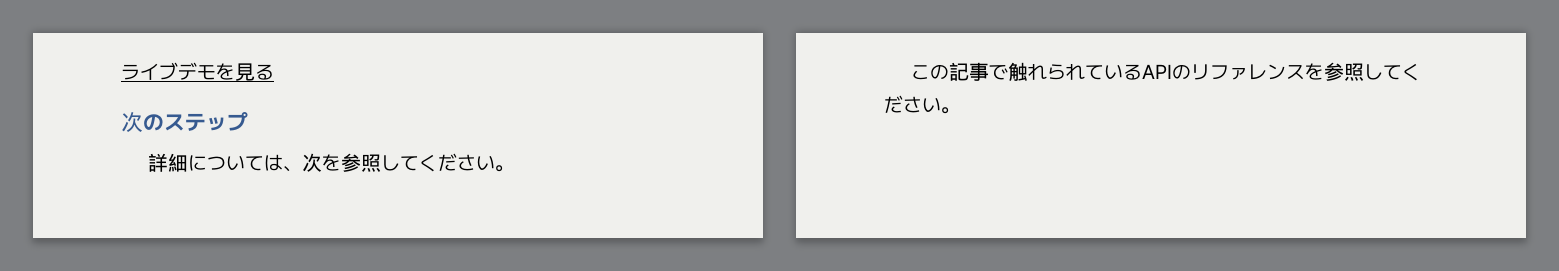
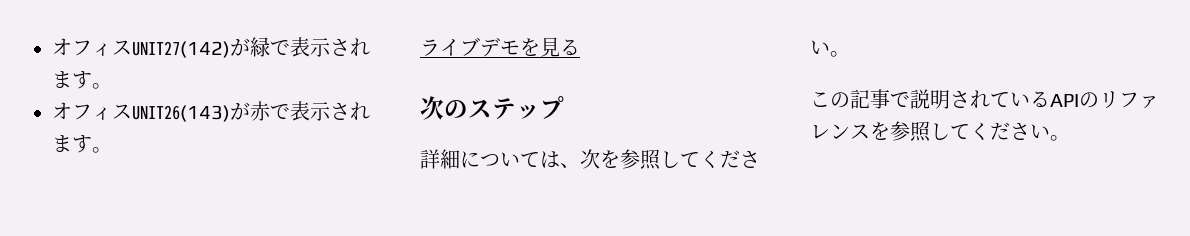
+ オフィスUNIT27(142)が緑で表示されます。
+ オフィスUNIT26(143)が赤で表示されます。
- この記事で触れられているAPIのリファレンスを参照してください。
+ この記事で説明されているAPIのリファレンスを参照してください。

